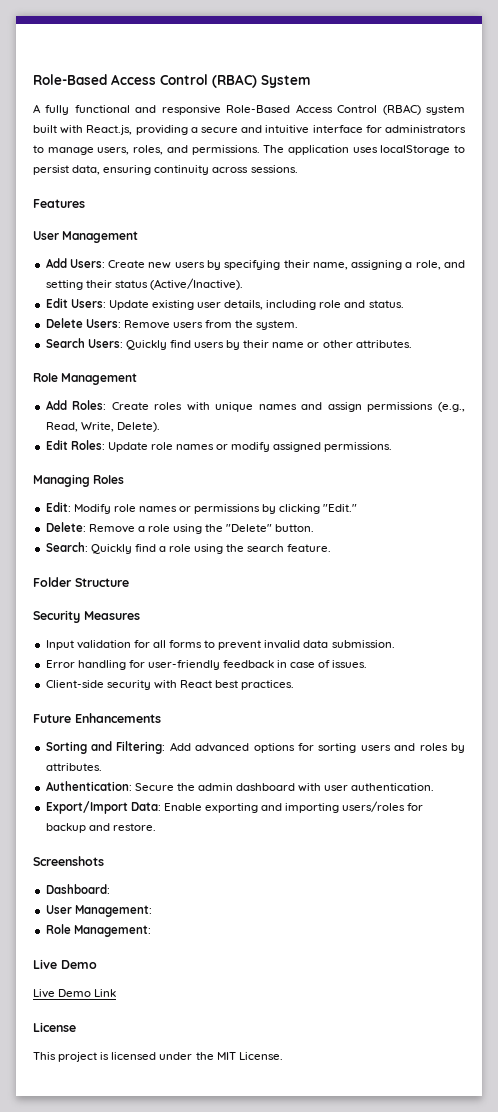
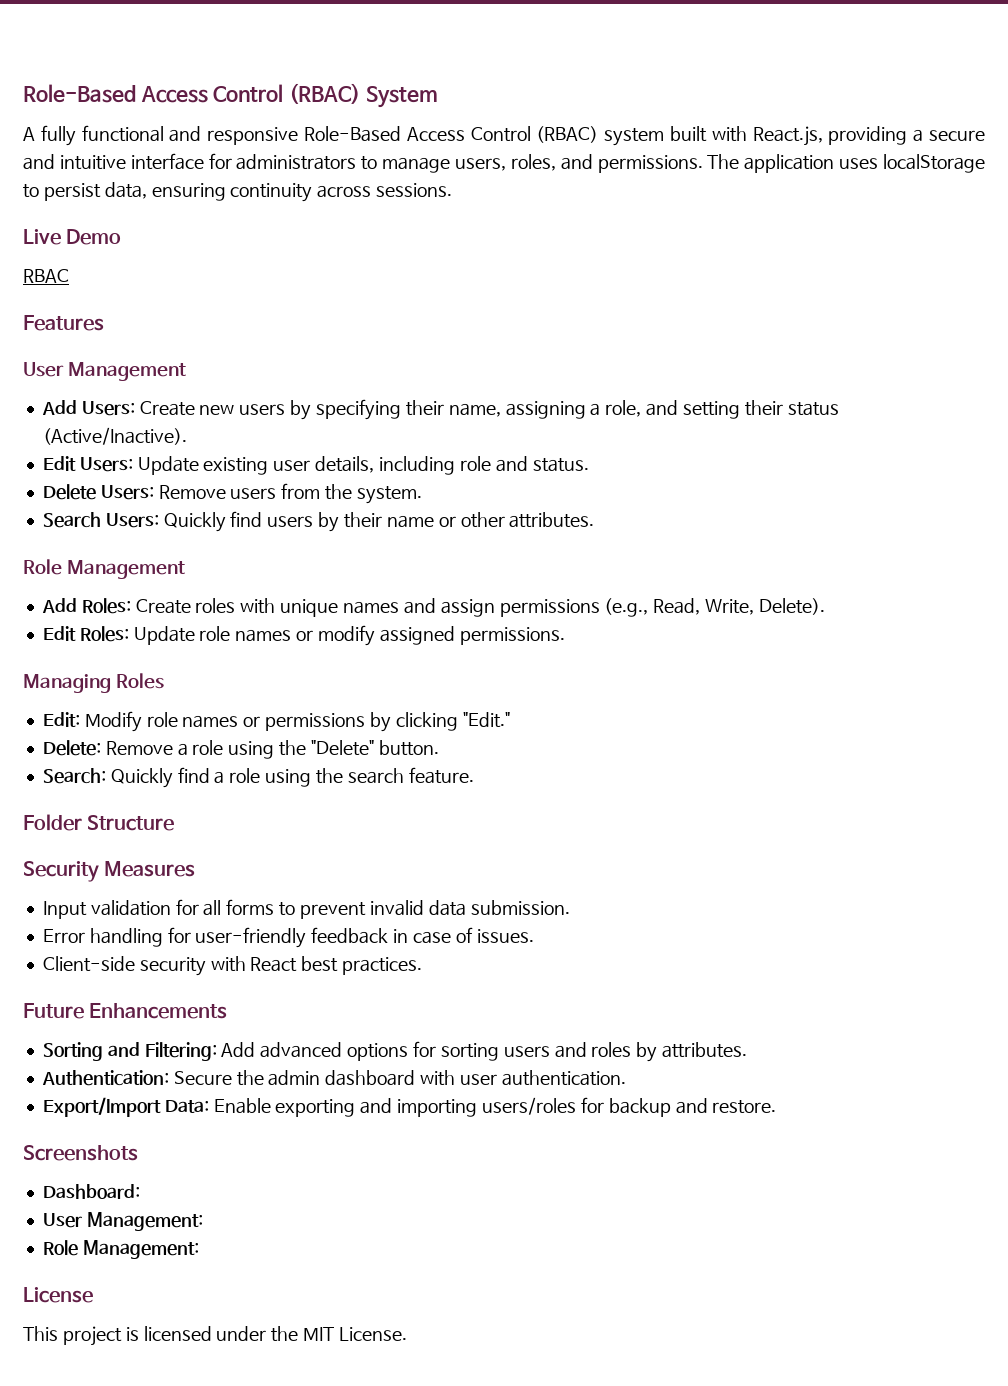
+ Live Demo
+ RBAC
  Role Management:
- Live Demo
- Live Demo Link

